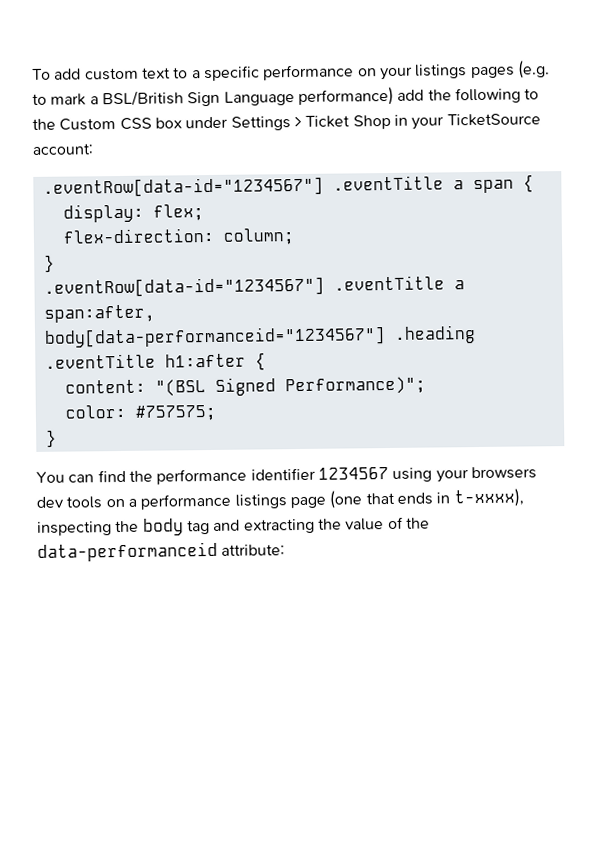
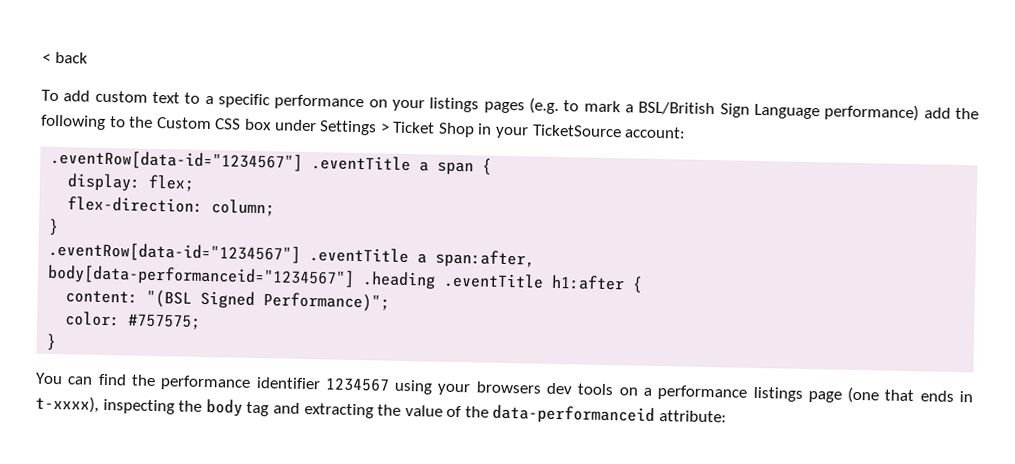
+ < back

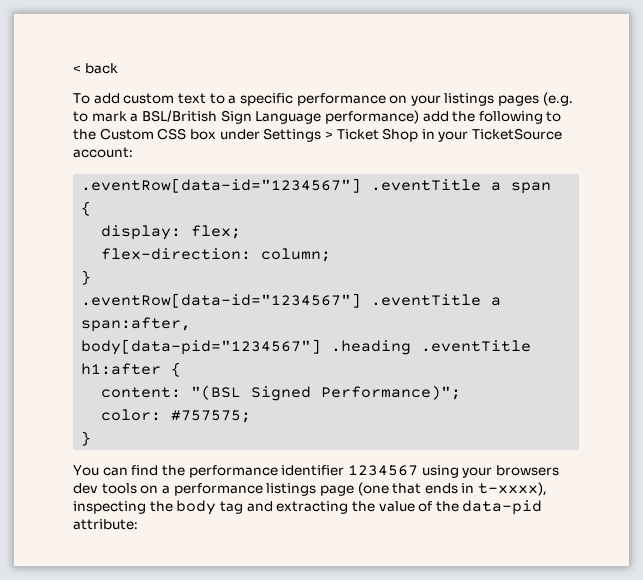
- body[data-performanceid="1234567"] .heading .eventTitle h1:after {
+ body[data-pid="1234567"] .heading .eventTitle h1:after {
- You can find the performance identifier 1234567 using your browsers dev tools on a performance listings page (one that ends in t-xxxx), inspecting the body tag and extracting the value of the data-performanceid attribute:
+ You can find the performance identifier 1234567 using your browsers dev tools on a performance listings page (one that ends in t-xxxx), inspecting the body tag and extracting the value of the data-pid attribute:

